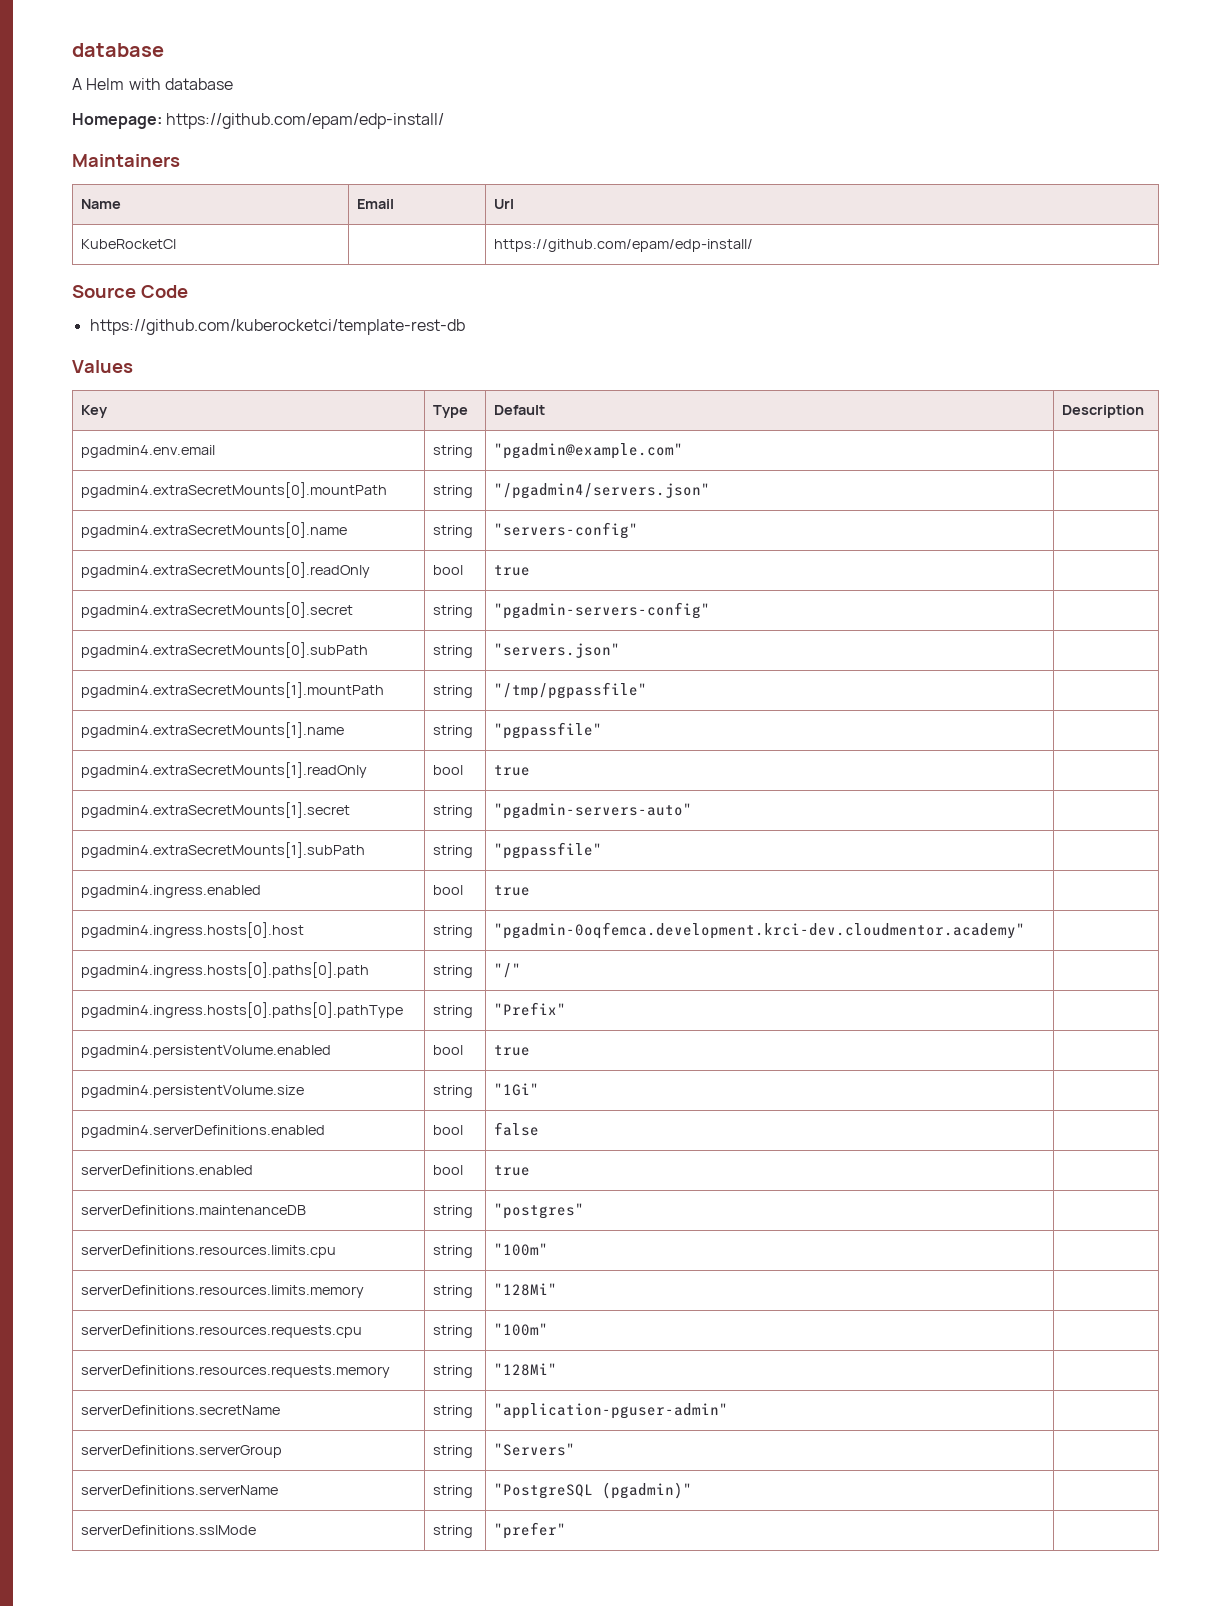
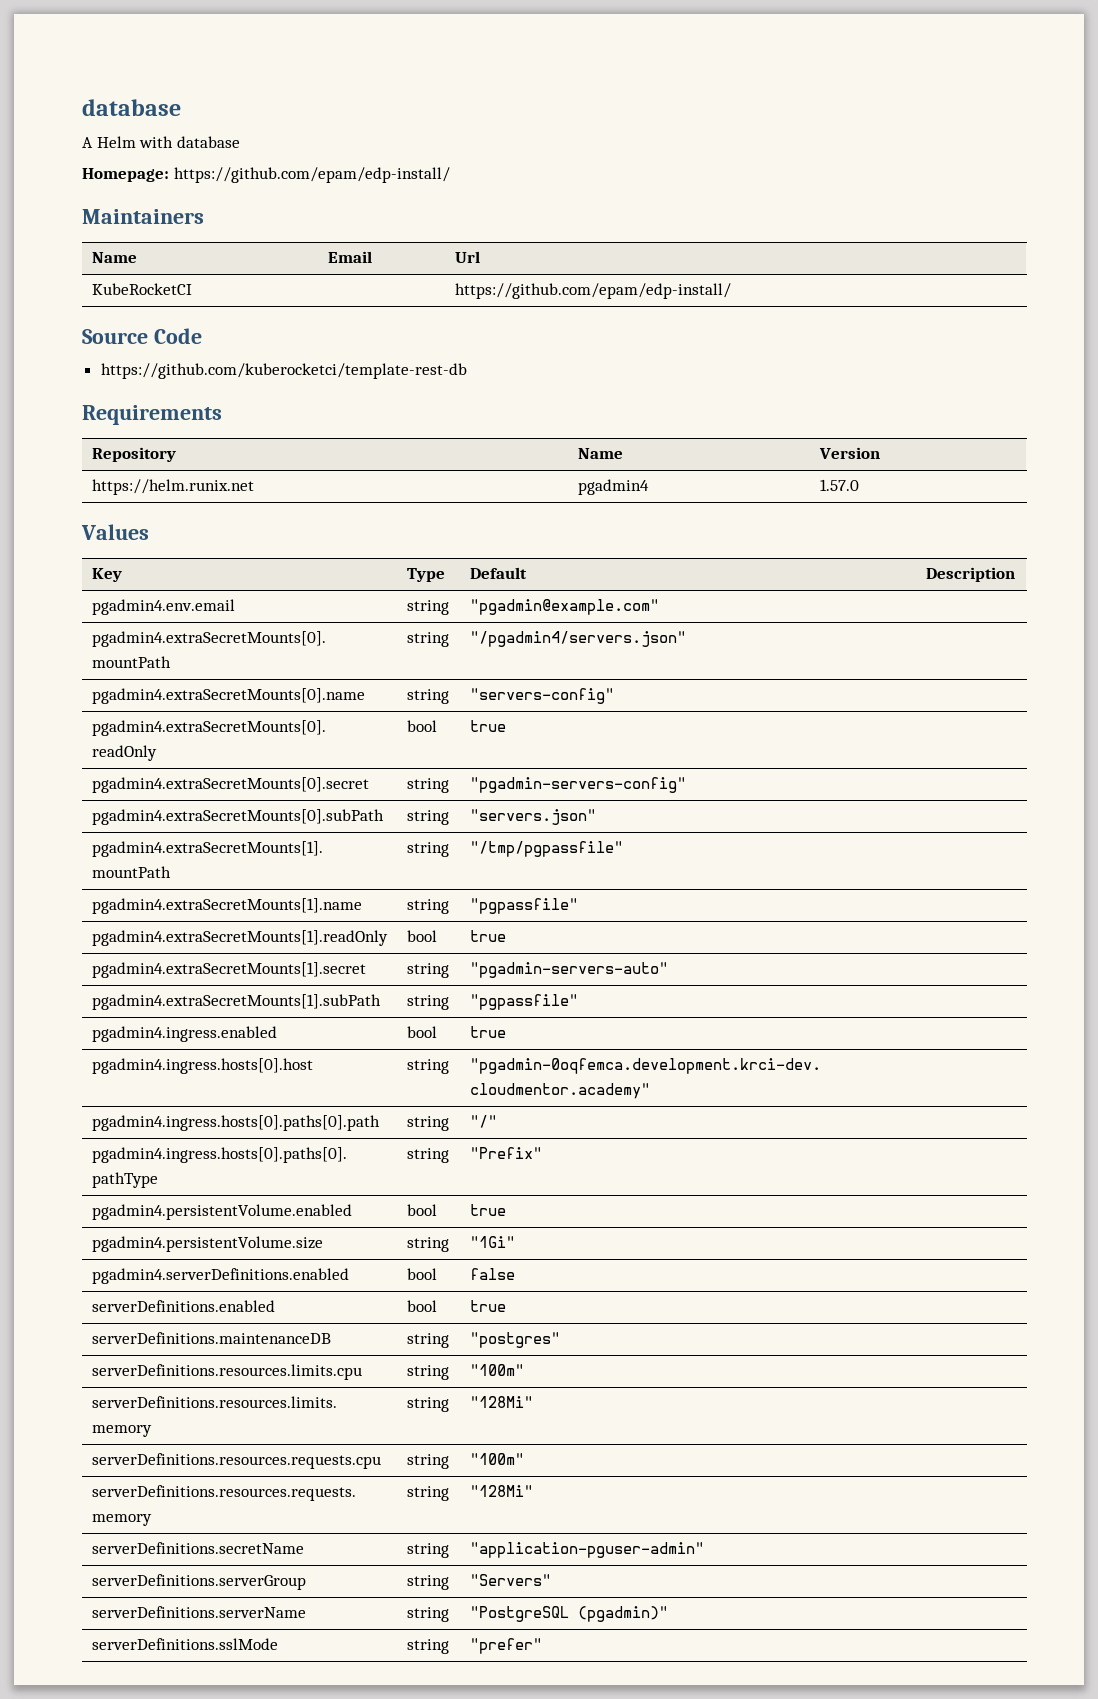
+ Requirements
+ Repository | Name | Version
+ https://helm.runix.net | pgadmin4 | 1.57.0

